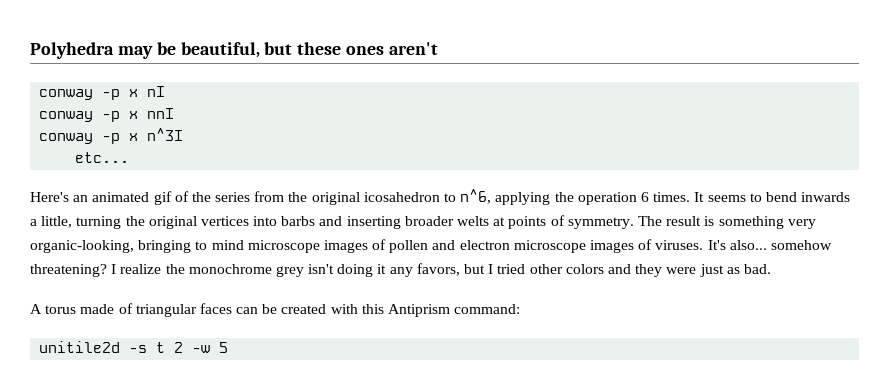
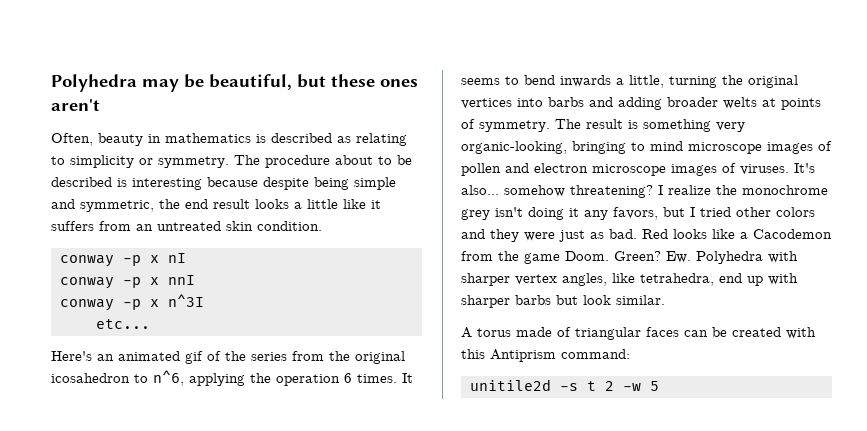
+ Often, beauty in mathematics is described as relating to simplicity or symmetry. The procedure about to be described is interesting because despite being simple and symmetric, the end result looks a little like it suffers from an untreated skin condition.
- It seems to bend inwards a little, turning the original vertices into barbs and inserting broader welts at points of symmetry.
+ It seems to bend inwards a little, turning the original vertices into barbs and adding broader welts at points of symmetry.
+ Red looks like a Cacodemon from the game Doom. Green? Ew. Polyhedra with sharper vertex angles, like tetrahedra, end up with sharper barbs but look similar.

